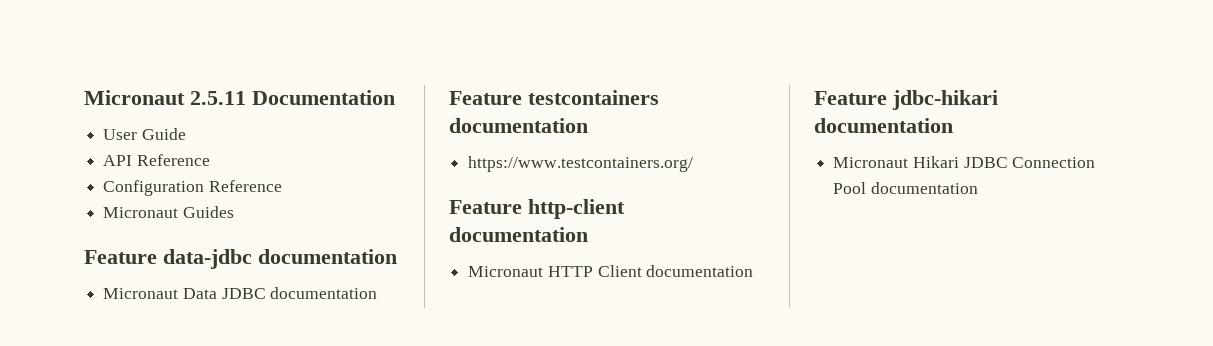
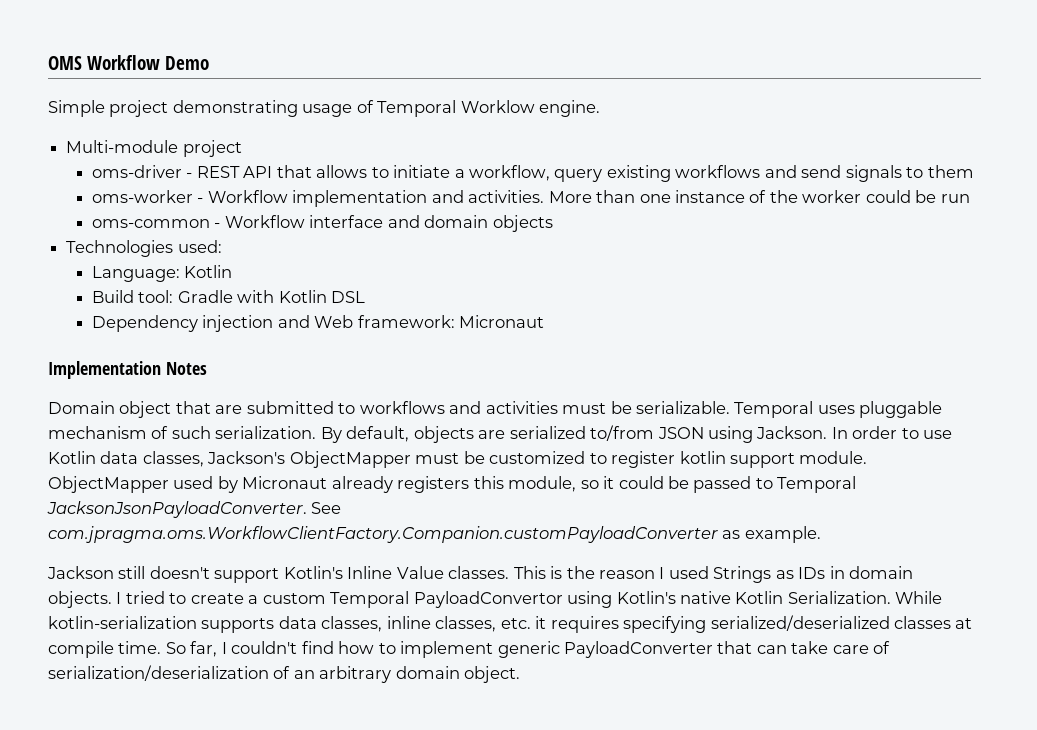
- Micronaut 2.5.11 Documentation
- User Guide
- API Reference
- Configuration Reference
- Micronaut Guides
- Feature data-jdbc documentation
- Micronaut Data JDBC documentation
- Feature testcontainers documentation
- https://www.testcontainers.org/
- Feature http-client documentation
- Micronaut HTTP Client documentation
- Feature jdbc-hikari documentation
- Micronaut Hikari JDBC Connection Pool documentation
+ OMS Workflow Demo
+ Simple project demonstrating usage of Temporal Worklow engine.
+ Multi-module project
+ oms-driver - REST API that allows to initiate a workflow, query existing workflows and send signals to them
+ oms-worker - Workflow implementation and activities. More than one instance of the worker could be run
+ oms-common - Workflow interface and domain objects
+ Technologies used:
+ Language: Kotlin
+ Build tool: Gradle with Kotlin DSL
+ Dependency injection and Web framework: Micronaut
+ Implementation Notes
+ Domain object that are submitted to workflows and activities must be serializable. Temporal uses pluggable mechanism of such serialization. By default, objects are serialized to/from JSON using Jackson. In order to use Kotlin data classes, Jackson's ObjectMapper must be customized to register kotlin support module. ObjectMapper used by Micronaut already registers this module, so it could be passed to Temporal JacksonJsonPayloadConverter. See com.jpragma.oms.WorkflowClientFactory.Companion.customPayloadConverter as example.
+ Jackson still doesn't support Kotlin's Inline Value classes. This is the reason I used Strings as IDs in domain objects. I tried to create a custom Temporal PayloadConvertor using Kotlin's native Kotlin Serialization. While kotlin-serialization supports data classes, inline classes, etc. it requires specifying serialized/deserialized classes at compile time. So far, I couldn't find how to implement generic PayloadConverter that can take care of serialization/deserialization of an arbitrary domain object.

